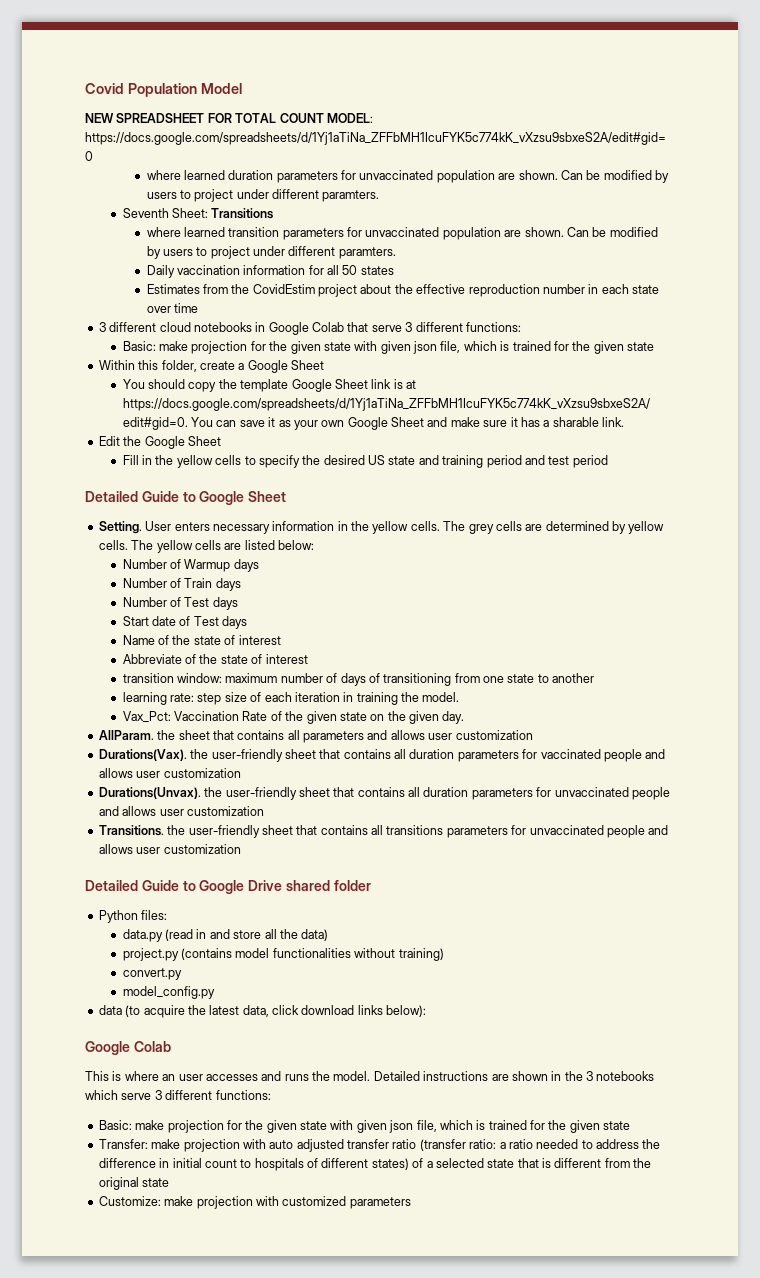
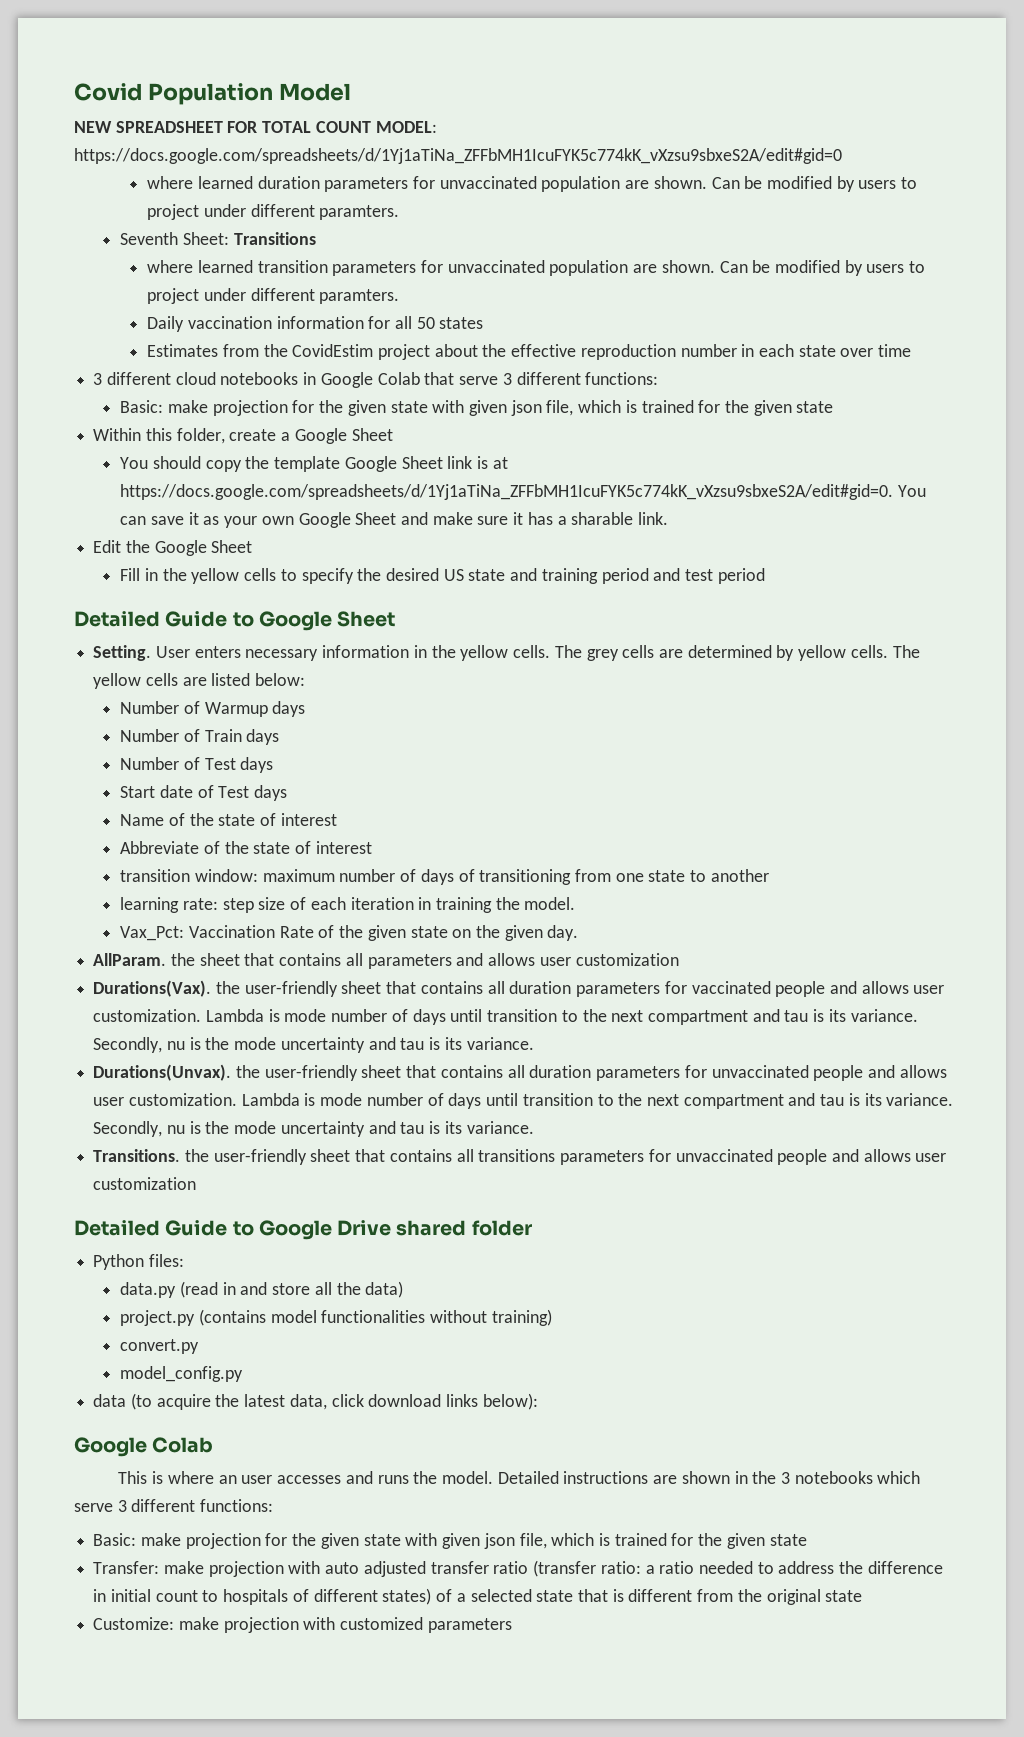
- Durations(Vax). the user-friendly sheet that contains all duration parameters for vaccinated people and allows user customization
+ Durations(Vax). the user-friendly sheet that contains all duration parameters for vaccinated people and allows user customization. Lambda is mode number of days until transition to the next compartment and tau is its variance. Secondly, nu is the mode uncertainty and tau is its variance.
- Durations(Unvax). the user-friendly sheet that contains all duration parameters for unvaccinated people and allows user customization
+ Durations(Unvax). the user-friendly sheet that contains all duration parameters for unvaccinated people and allows user customization. Lambda is mode number of days until transition to the next compartment and tau is its variance. Secondly, nu is the mode uncertainty and tau is its variance.

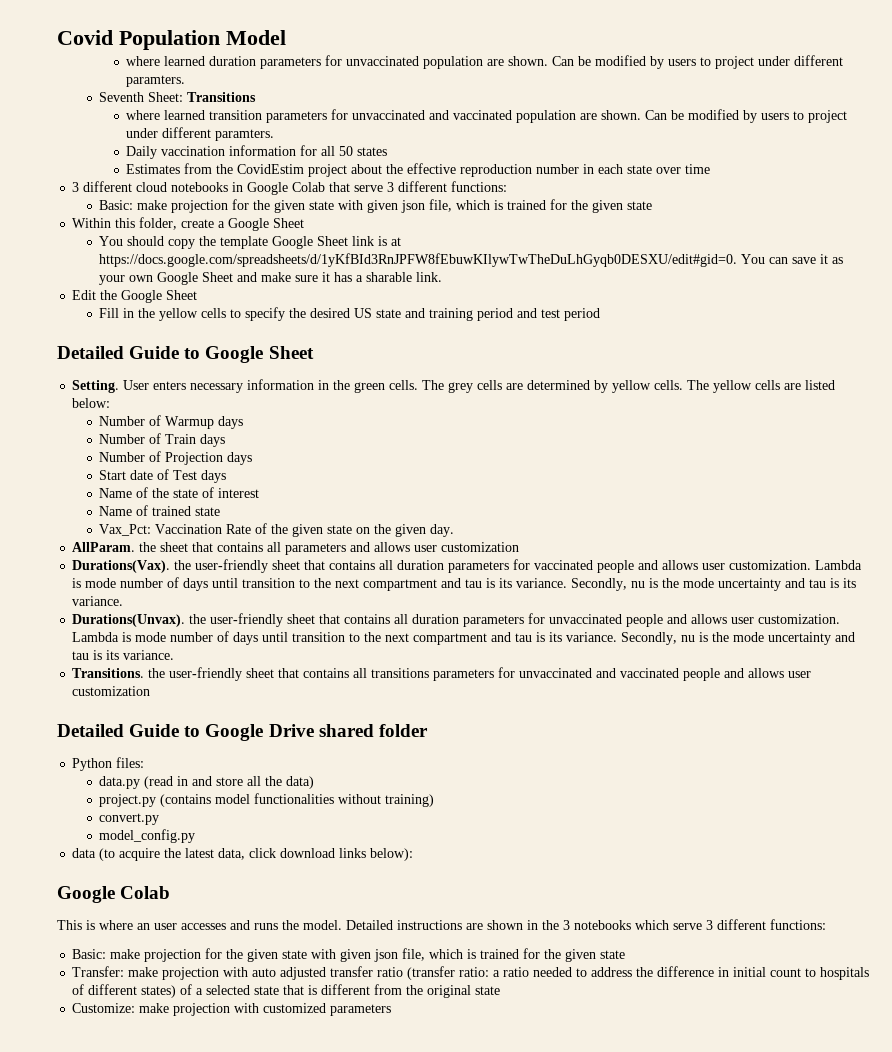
- NEW SPREADSHEET FOR TOTAL COUNT MODEL: https://docs.google.com/spreadsheets/d/1Yj1aTiNa_ZFFbMH1IcuFYK5c774kK_vXzsu9sbxeS2A/edit#gid=0
- where learned transition parameters for unvaccinated population are shown.
+ where learned transition parameters for unvaccinated and vaccinated population are shown.
- You should copy the template Google Sheet link is at https://docs.google.com/spreadsheets/d/1Yj1aTiNa_ZFFbMH1IcuFYK5c774kK_vXzsu9sbxeS2A/edit#gid=0. You can save it as your own Google Sheet and make sure it has a sharable link.
+ You should copy the template Google Sheet link is at https://docs.google.com/spreadsheets/d/1yKfBId3RnJPFW8fEbuwKIlywTwTheDuLhGyqb0DESXU/edit#gid=0. You can save it as your own Google Sheet and make sure it has a sharable link.
- User enters necessary information in the yellow cells.
+ User enters necessary information in the green cells.
- Number of Test days
+ Number of Projection days
- Abbreviate of the state of interest
- transition window: maximum number of days of transitioning from one state to another
- learning rate: step size of each iteration in training the model.
+ Name of trained state
- Transitions. the user-friendly sheet that contains all transitions parameters for unvaccinated people and allows user customization
+ Transitions. the user-friendly sheet that contains all transitions parameters for unvaccinated and vaccinated people and allows user customization

